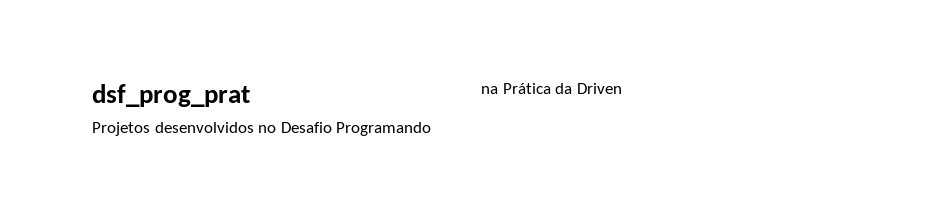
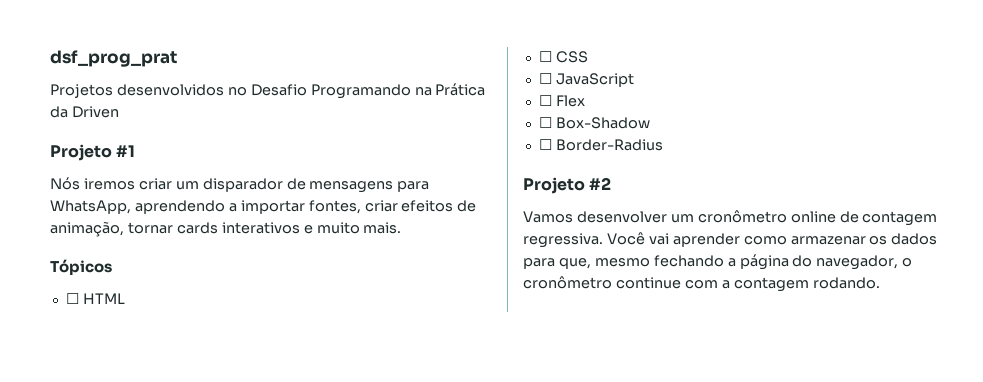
+ Projeto #1
+ Nós iremos criar um disparador de mensagens para WhatsApp, aprendendo a importar fontes, criar efeitos de animação, tornar cards interativos e muito mais.
+ Tópicos
+ ☐ HTML
+ ☐ CSS
+ ☐ JavaScript
+ ☐ Flex
+ ☐ Box-Shadow
+ ☐ Border-Radius
+ Projeto #2
+ Vamos desenvolver um cronômetro online de contagem regressiva. Você vai aprender como armazenar os dados para que, mesmo fechando a página do navegador, o cronômetro continue com a contagem rodando.

